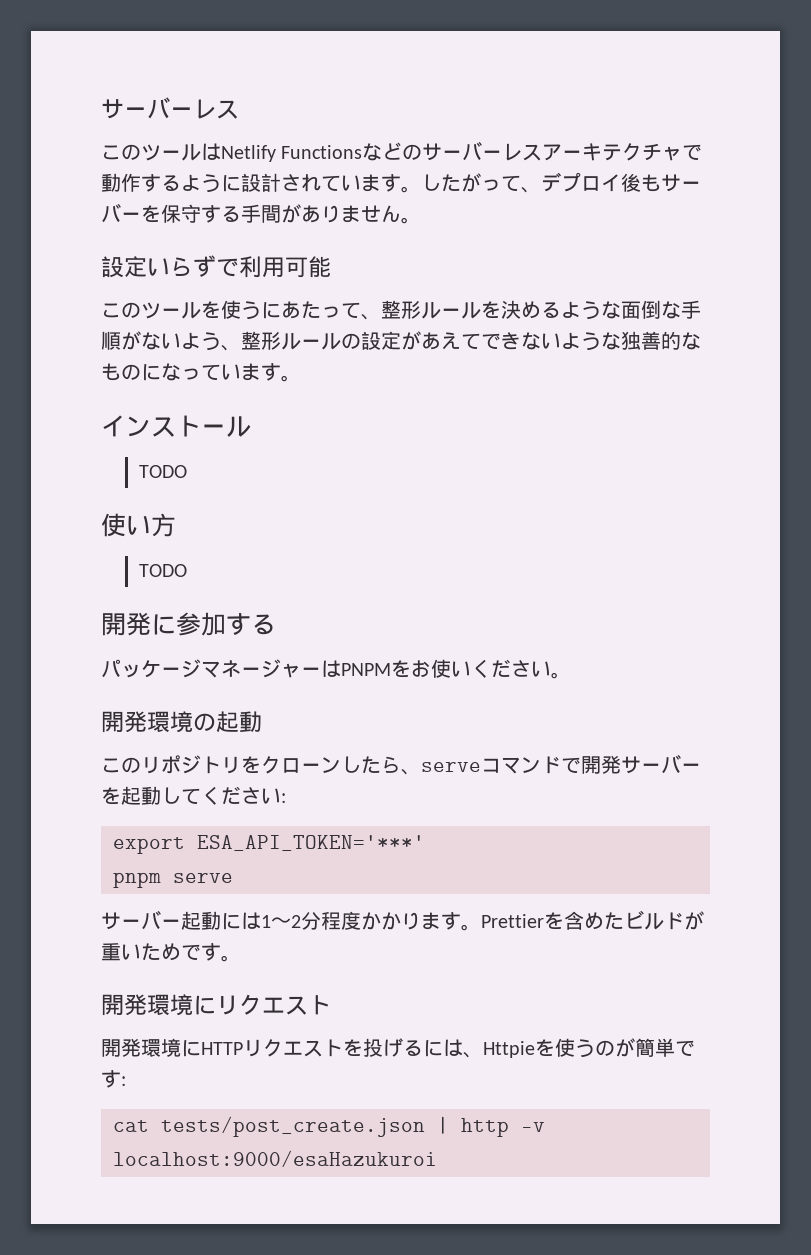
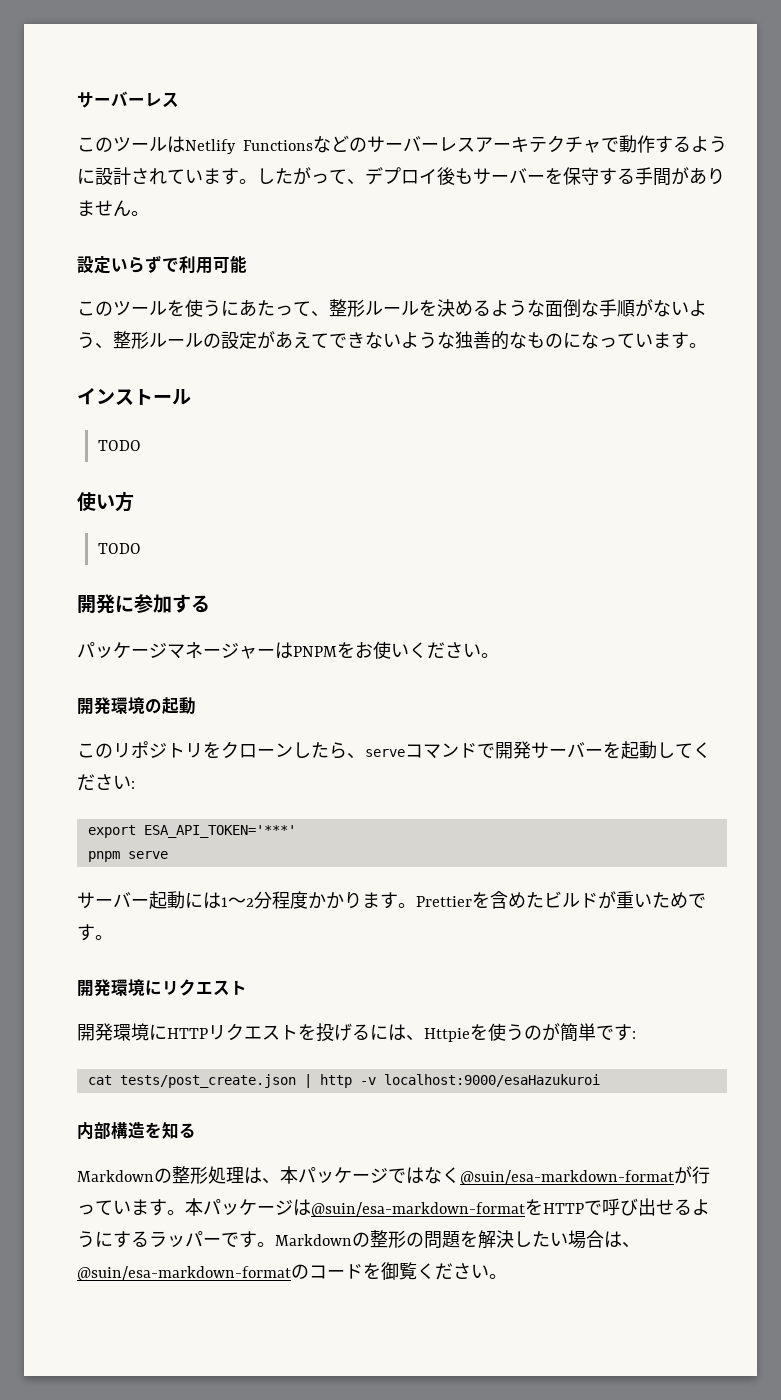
+ 内部構造を知る
+ Markdownの整形処理は、本パッケージではなく@suin/esa-markdown-formatが行っています。本パッケージは@suin/esa-markdown-formatをHTTPで呼び出せるようにするラッパーです。Markdownの整形の問題を解決したい場合は、@suin/esa-markdown-formatのコードを御覧ください。

